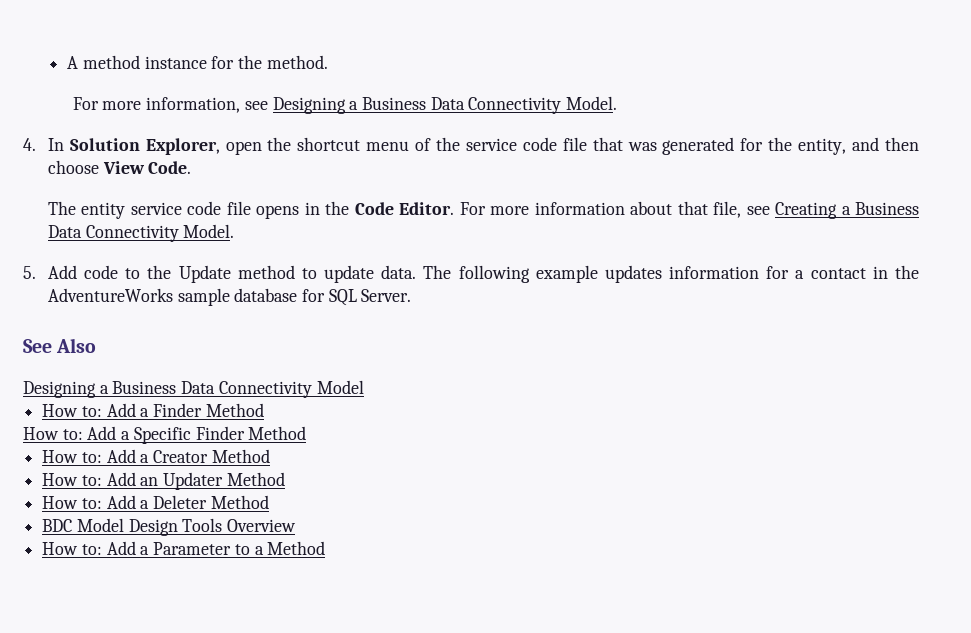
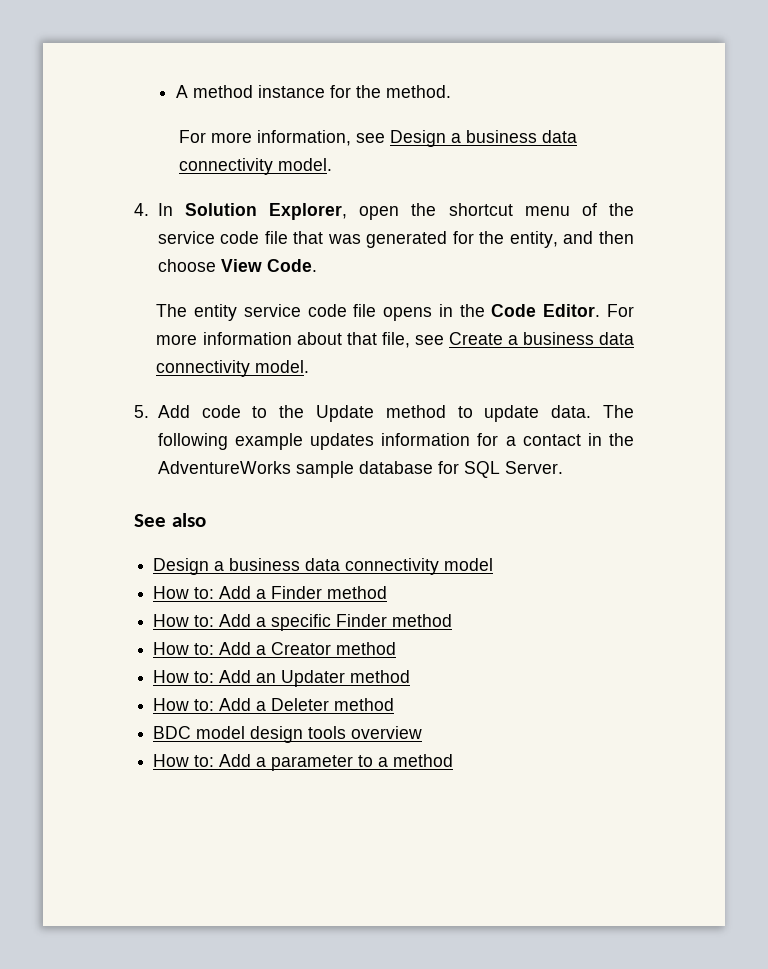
- For more information, see Designing a Business Data Connectivity Model.
+ For more information, see Design a business data connectivity model.
- For more information about that file, see Creating a Business Data Connectivity Model.
+ For more information about that file, see Create a business data connectivity model.
- See Also
- Designing a Business Data Connectivity Model
+ See also
+ Design a business data connectivity model
- How to: Add a Finder Method
- How to: Add a Specific Finder Method
+ How to: Add a Finder method
+ How to: Add a specific Finder method
- How to: Add a Creator Method
+ How to: Add a Creator method
- How to: Add an Updater Method
+ How to: Add an Updater method
- How to: Add a Deleter Method
+ How to: Add a Deleter method
- BDC Model Design Tools Overview
- How to: Add a Parameter to a Method
+ BDC model design tools overview
+ How to: Add a parameter to a method

